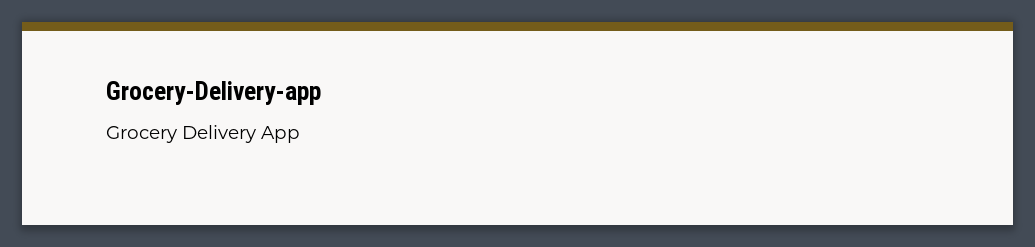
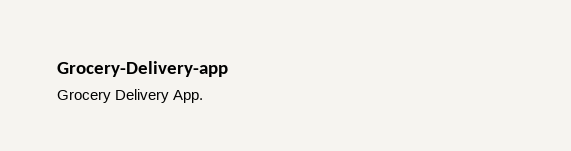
- Grocery Delivery App
+ Grocery Delivery App.

